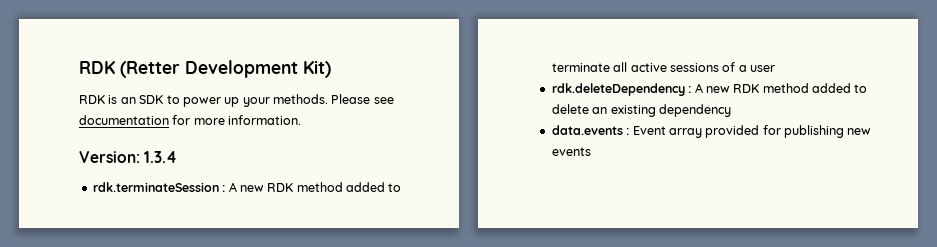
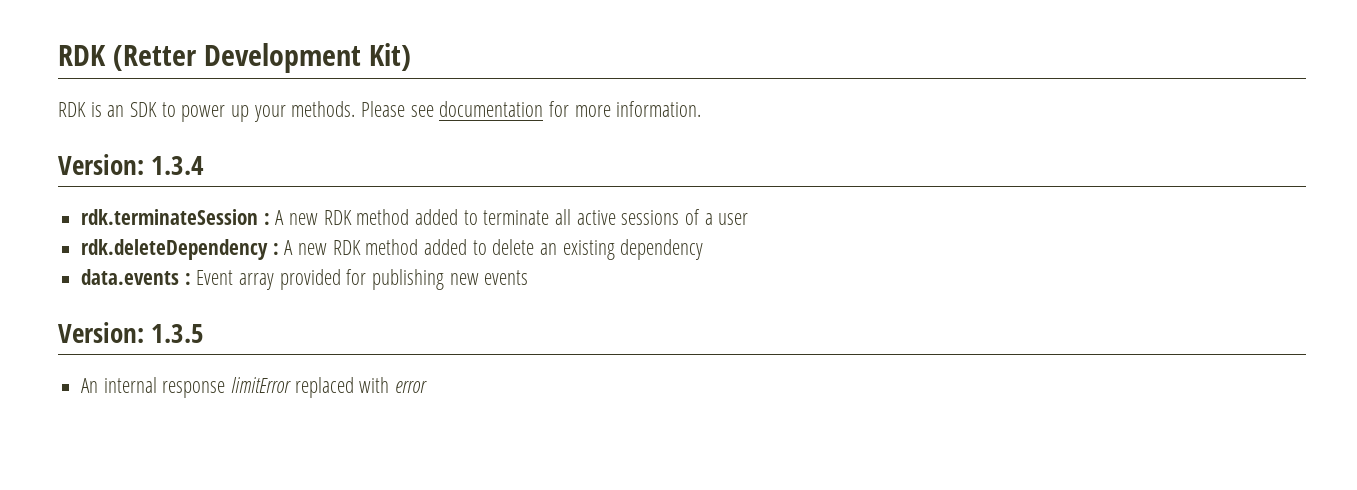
+ Version: 1.3.5
+ An internal response limitError replaced with error

